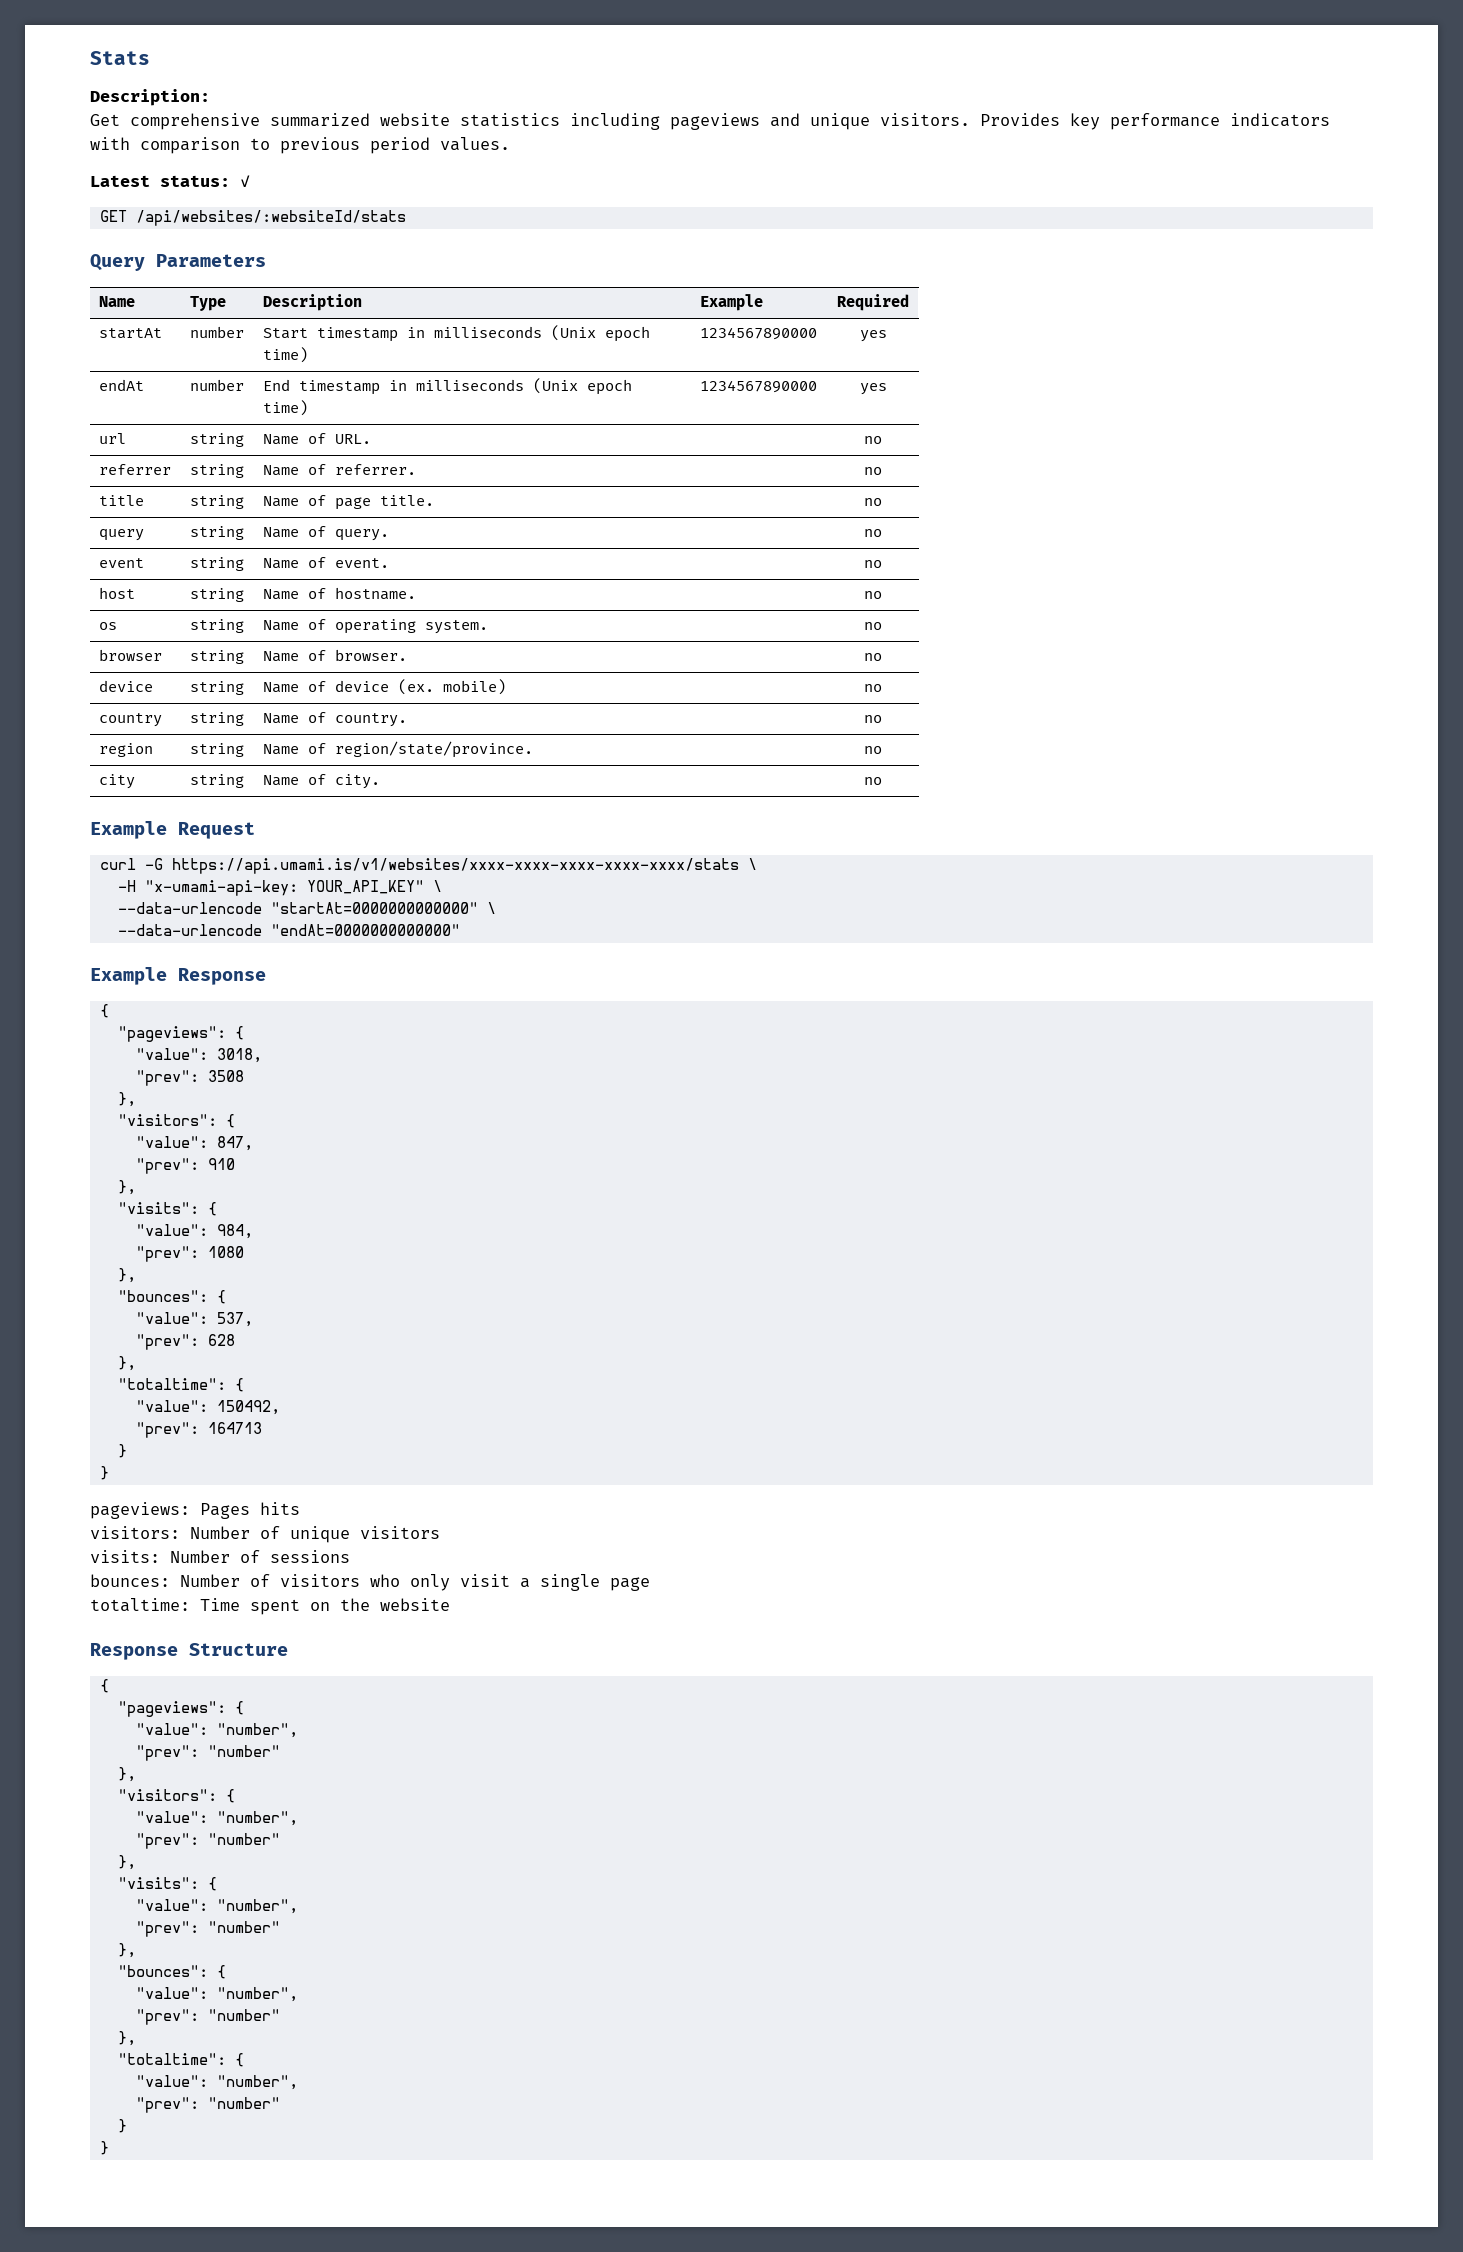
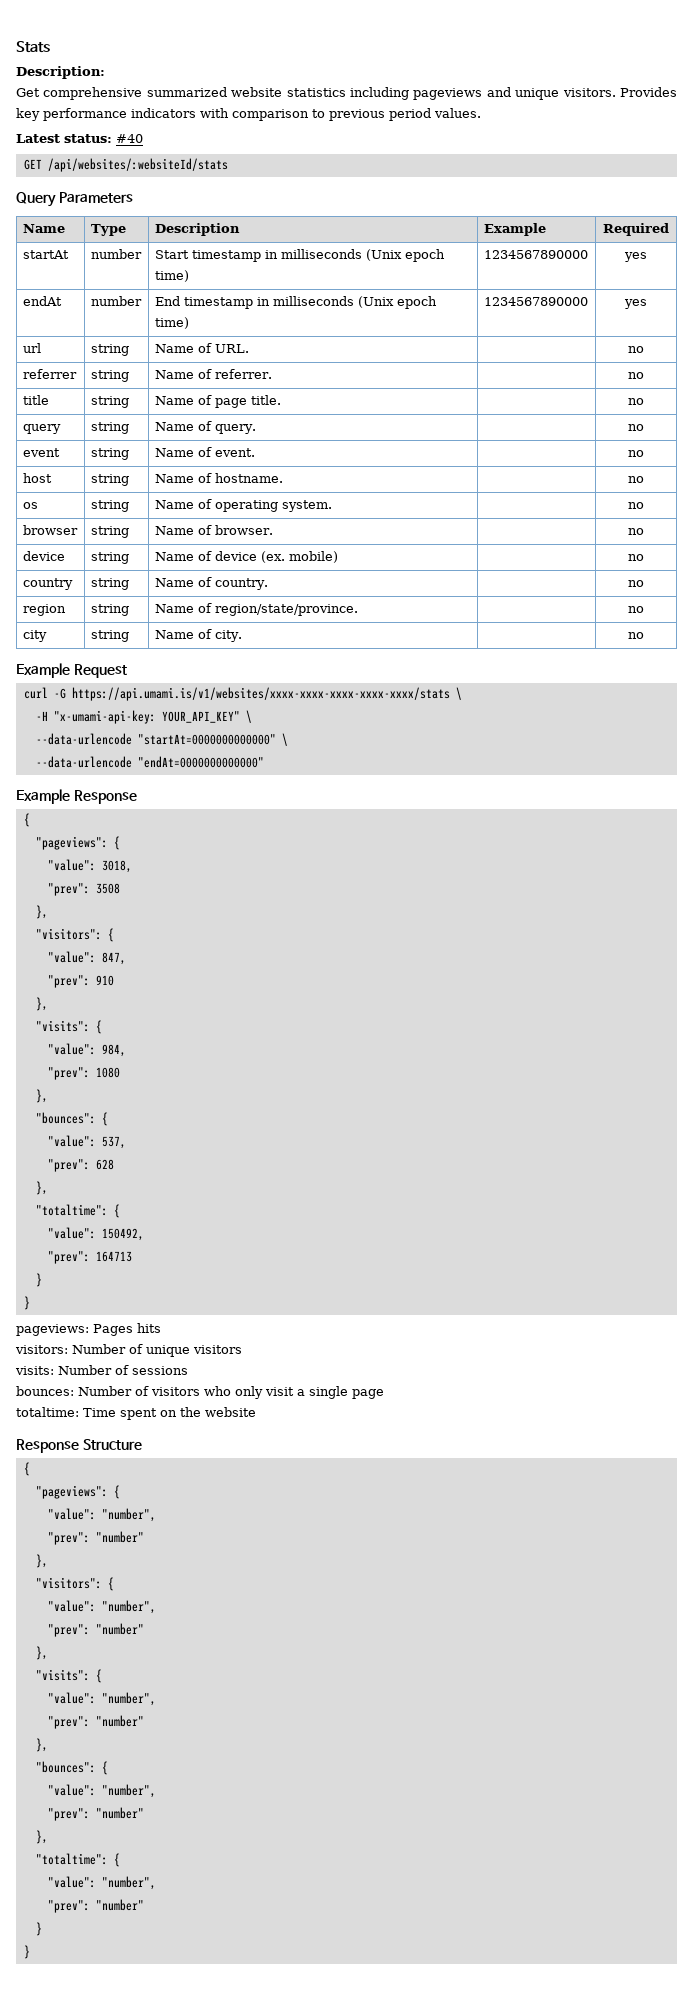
- Latest status: ✓
+ Latest status: #40

